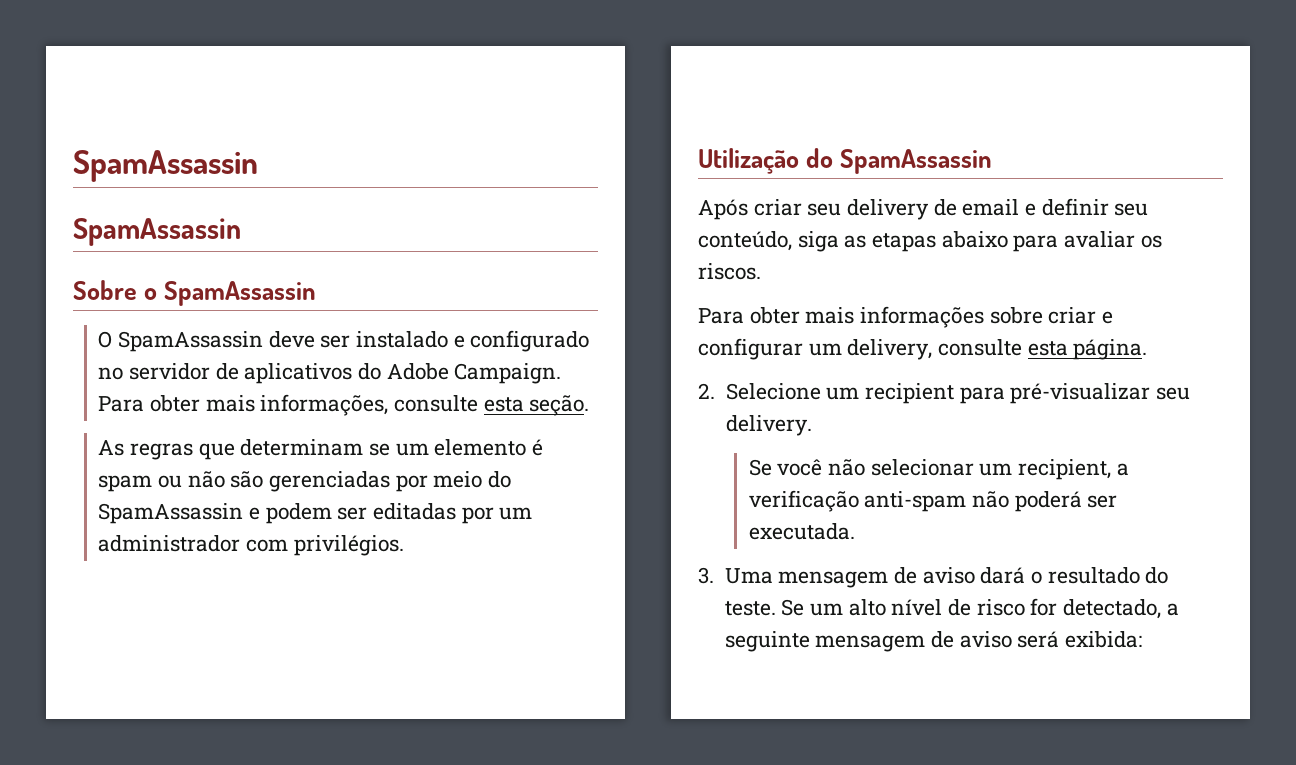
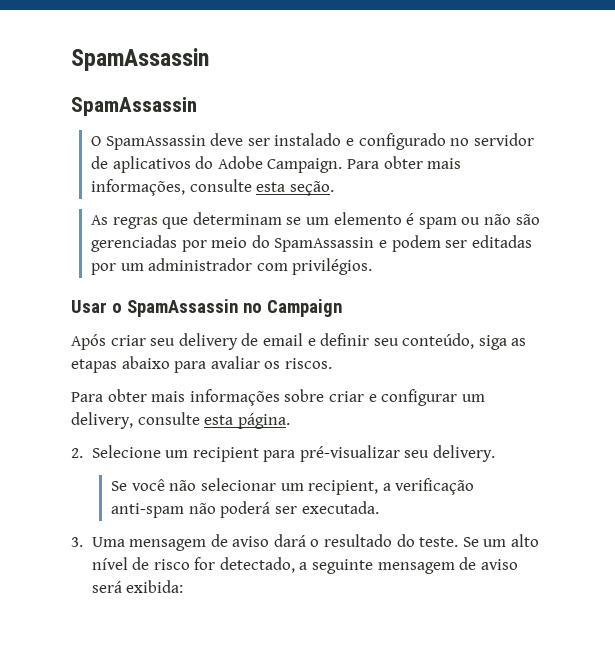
- Sobre o SpamAssassin
- Utilização do SpamAssassin
+ Usar o SpamAssassin no Campaign

